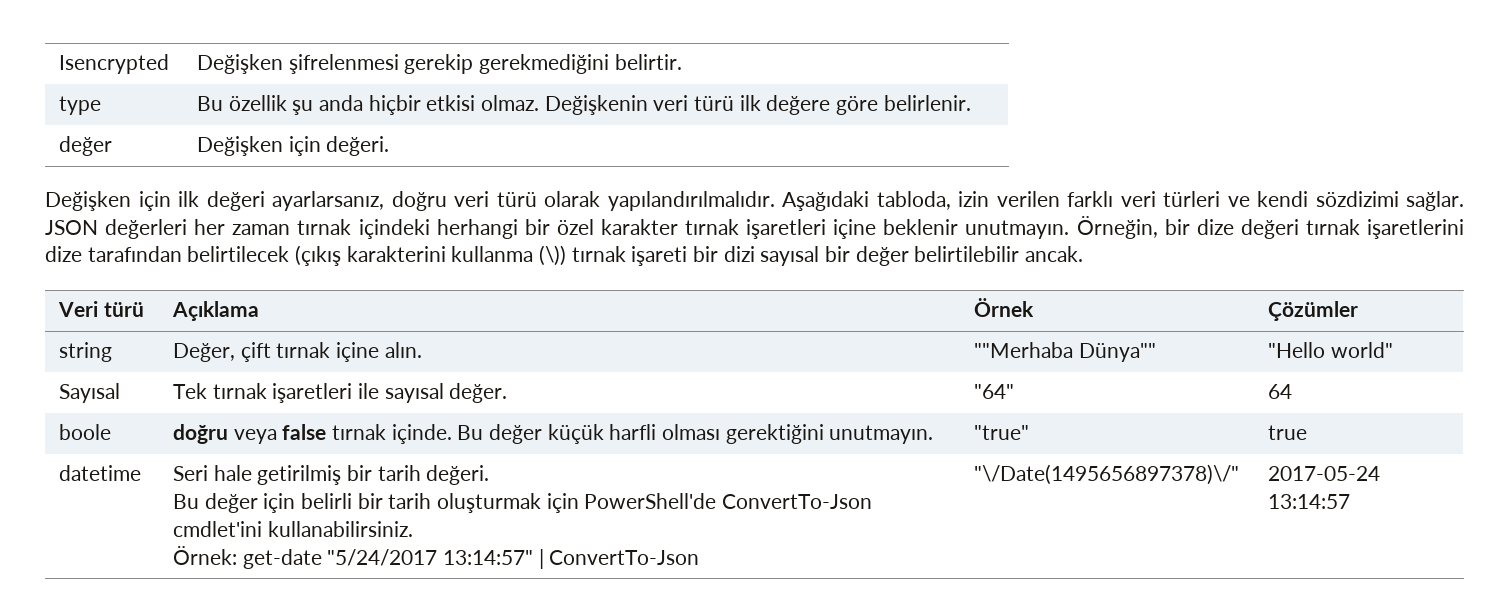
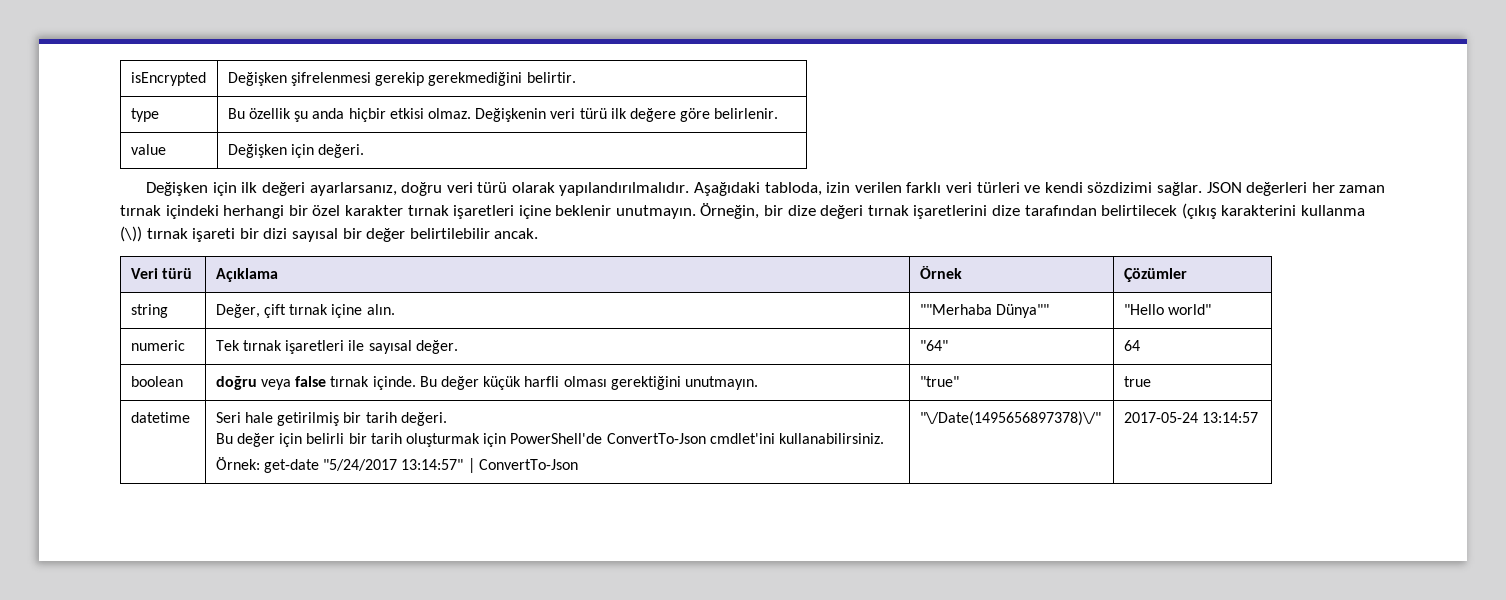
- Isencrypted | Değişken şifrelenmesi gerekip gerekmediğini belirtir.
+ isEncrypted | Değişken şifrelenmesi gerekip gerekmediğini belirtir.
- değer | Değişken için değeri.
+ value | Değişken için değeri.
- Sayısal | Tek tırnak işaretleri ile sayısal değer. | "64" | 64
+ numeric | Tek tırnak işaretleri ile sayısal değer. | "64" | 64
- boole | doğru veya false tırnak içinde. Bu değer küçük harfli olması gerektiğini unutmayın. | "true" | true
+ boolean | doğru veya false tırnak içinde. Bu değer küçük harfli olması gerektiğini unutmayın. | "true" | true

